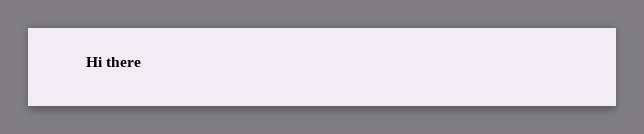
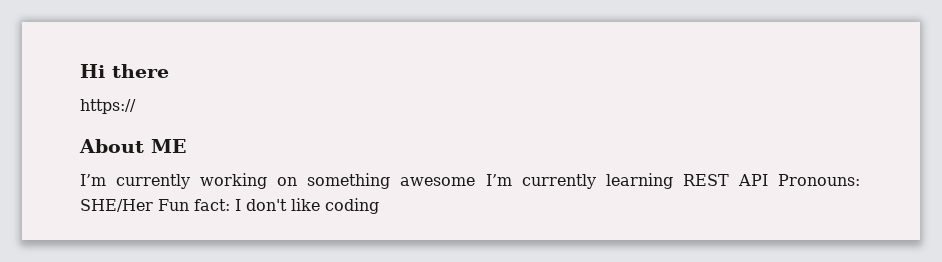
+ https://
+ About ME
+ I’m currently working on something awesome I’m currently learning REST API Pronouns: SHE/Her Fun fact: I don't like coding

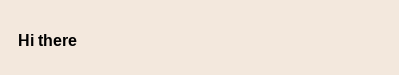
- https://
- About ME
- I’m currently working on something awesome I’m currently learning REST API Pronouns: SHE/Her Fun fact: I don't like coding

